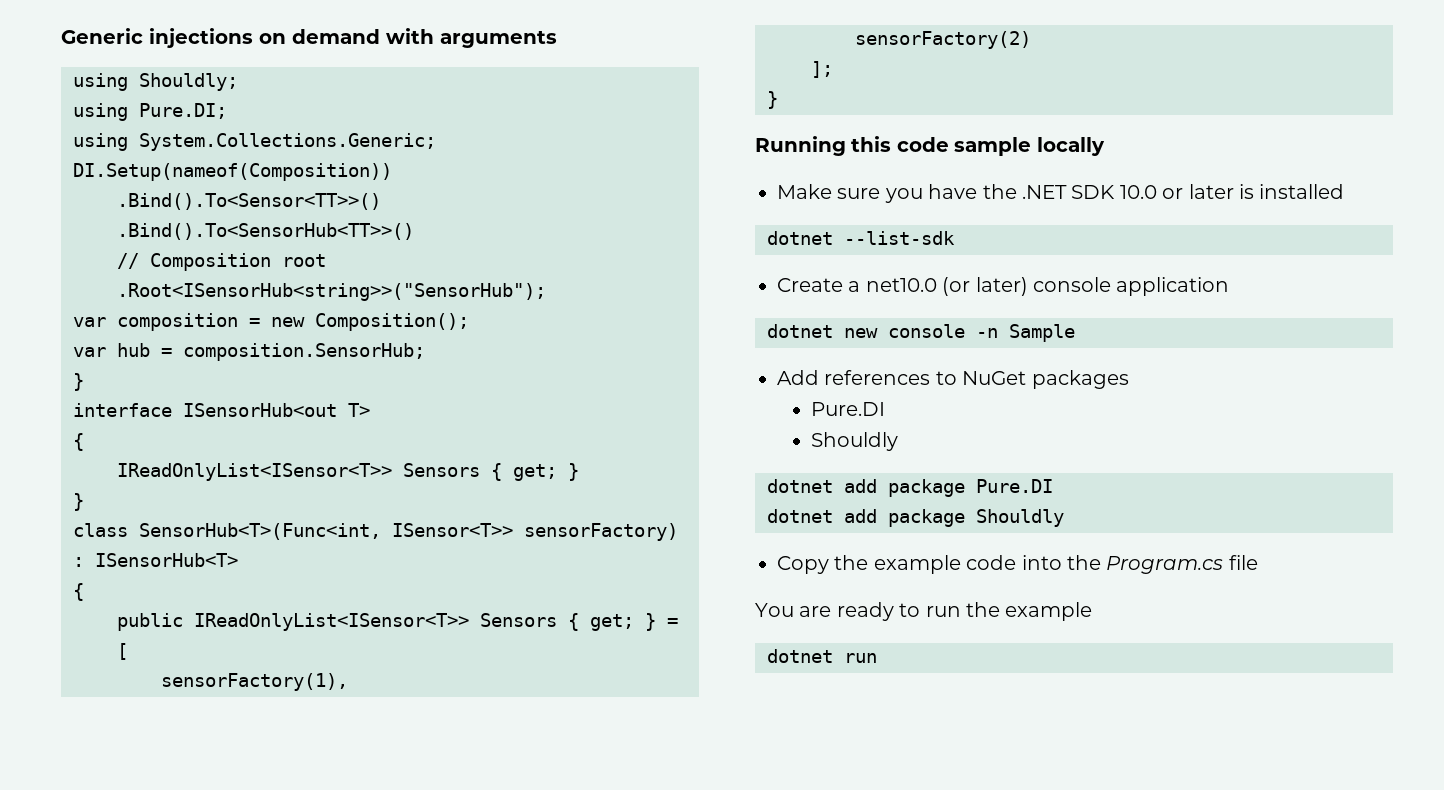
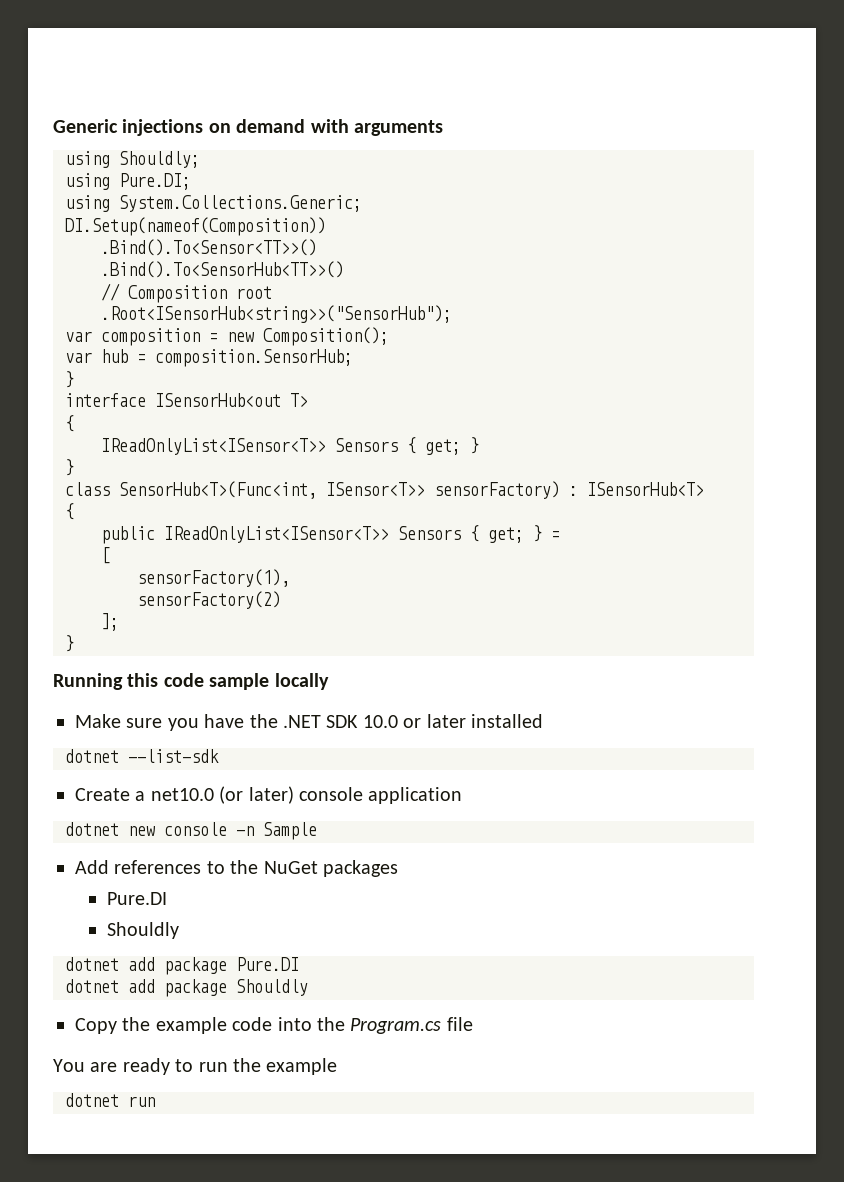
- Make sure you have the .NET SDK 10.0 or later is installed
+ Make sure you have the .NET SDK 10.0 or later installed
- Add references to NuGet packages
+ Add references to the NuGet packages

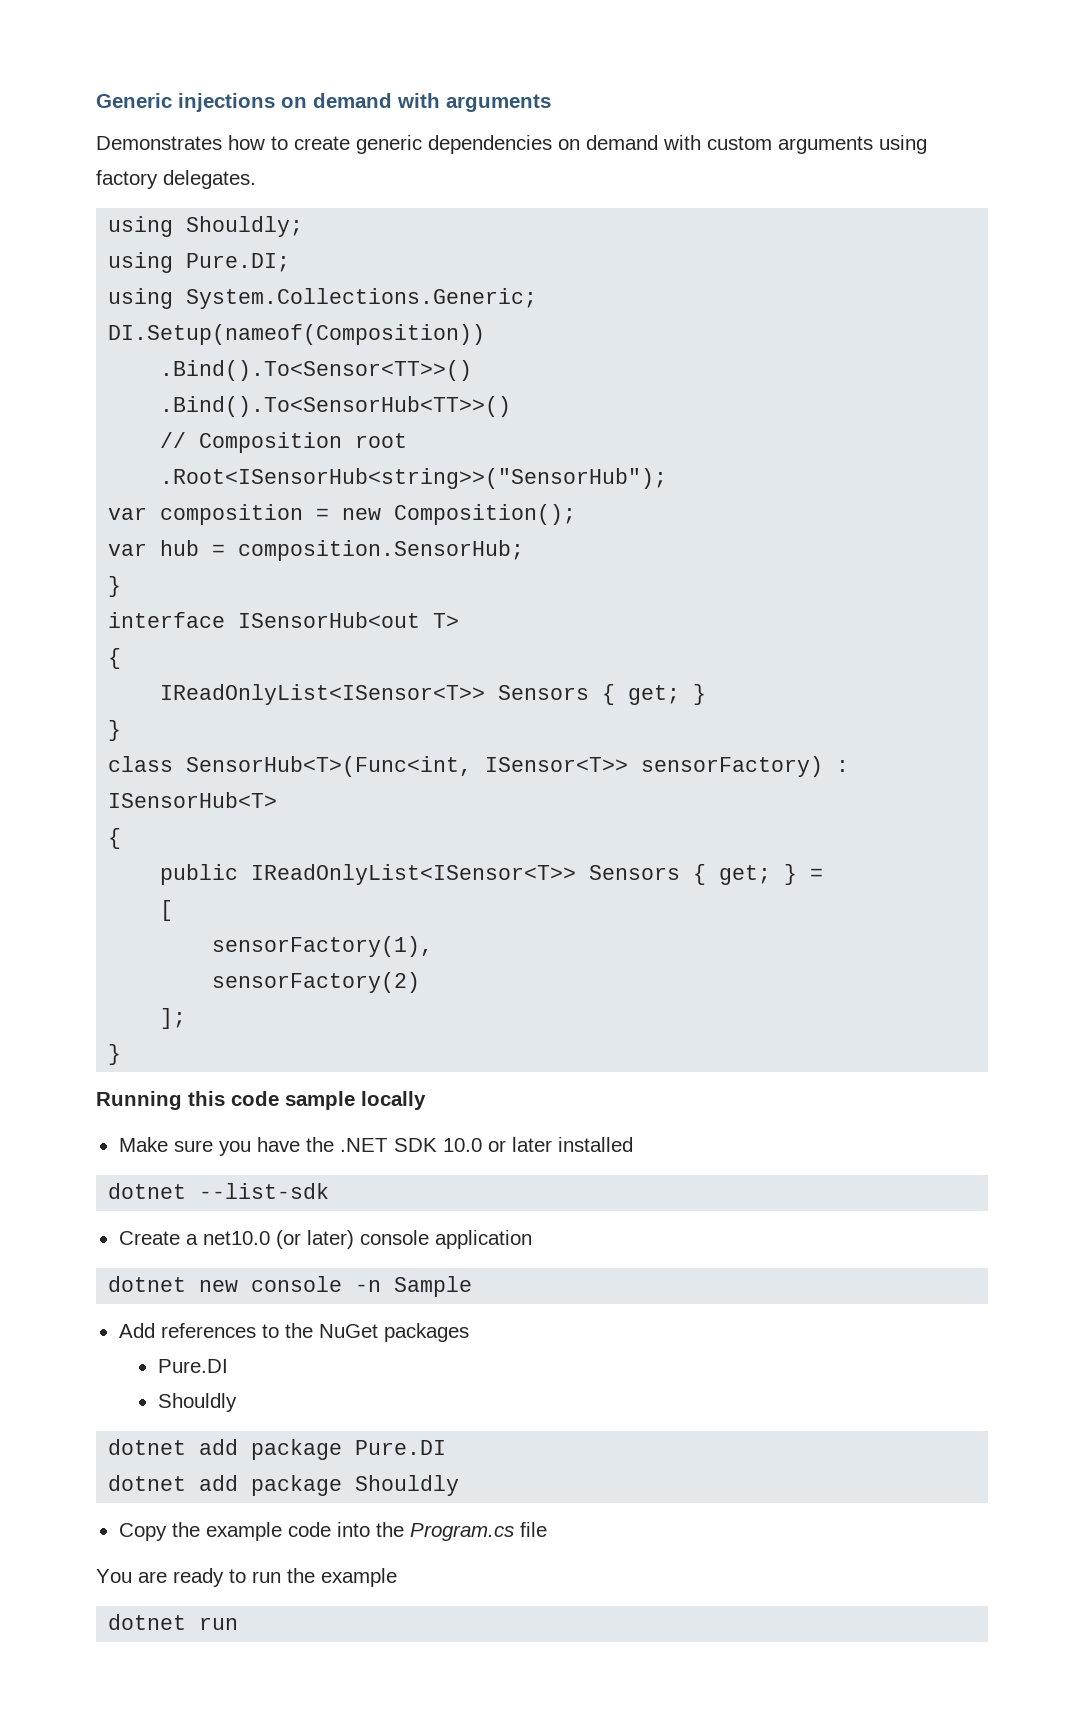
+ Demonstrates how to create generic dependencies on demand with custom arguments using factory delegates.

